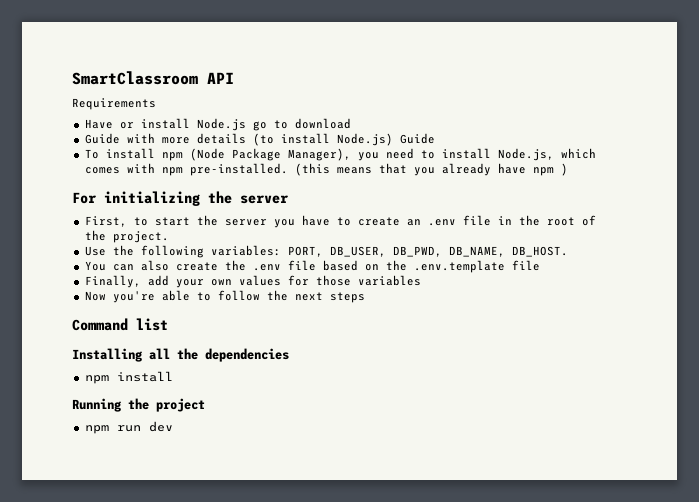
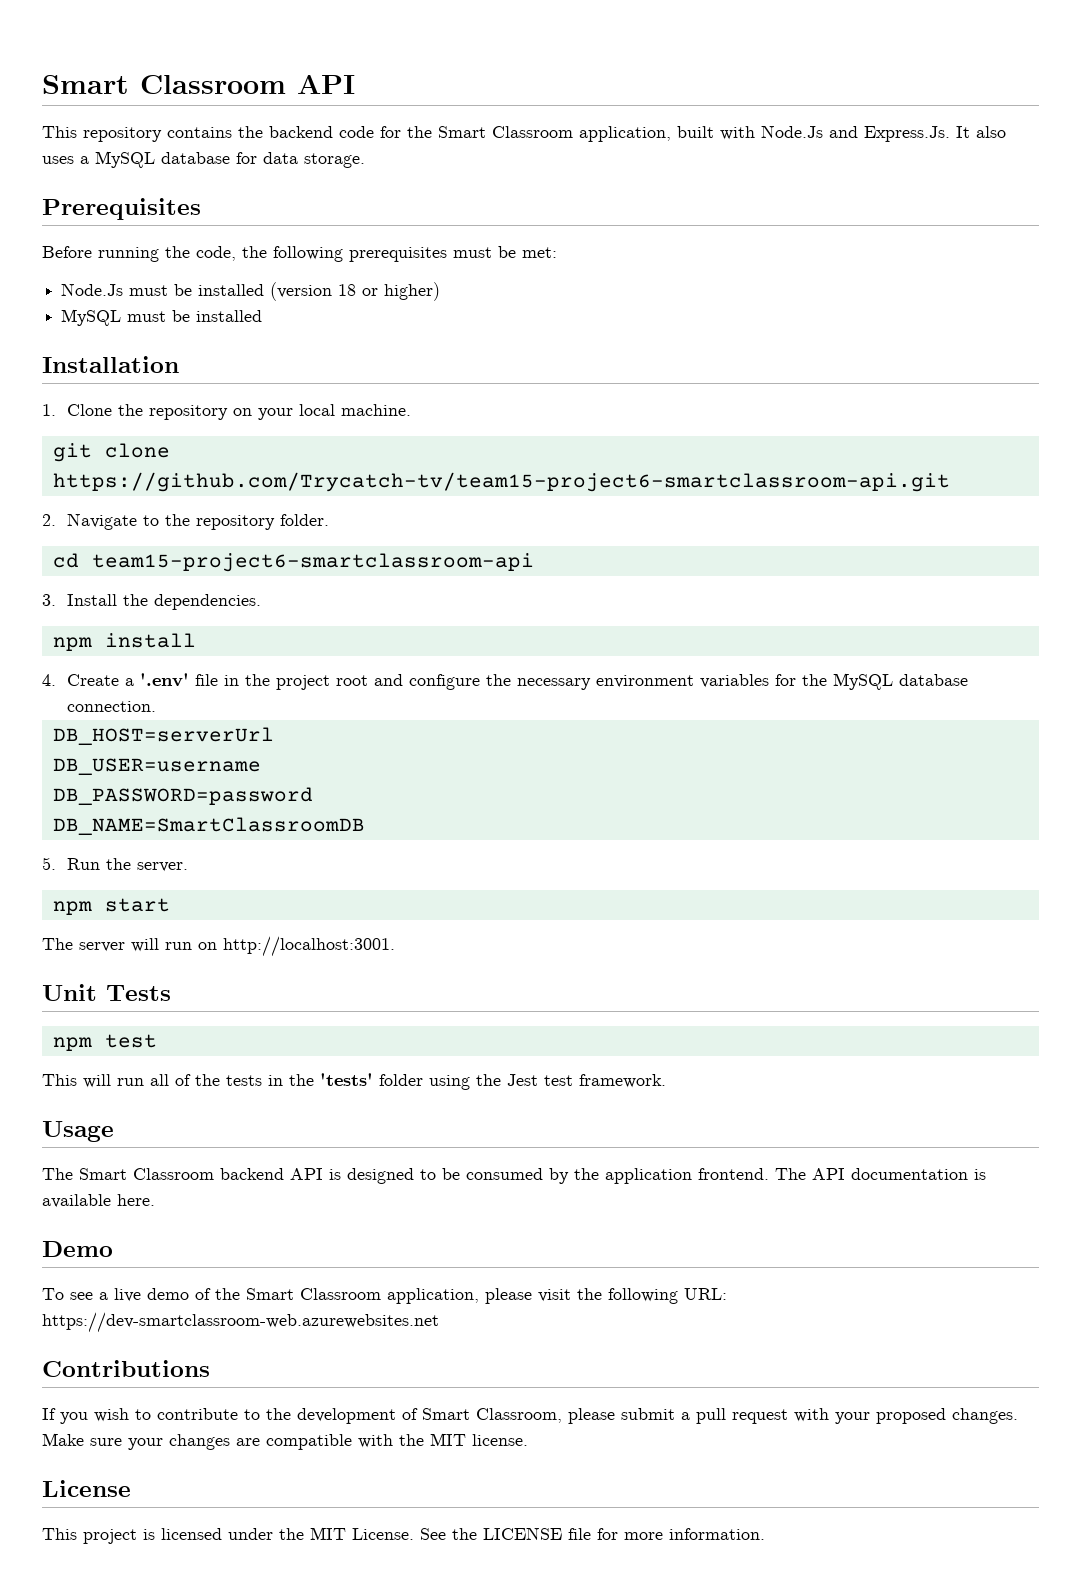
- SmartClassroom API
+ Smart Classroom API
- Requirements
- Have or install Node.js go to download
- Guide with more details (to install Node.js) Guide
- To install npm (Node Package Manager), you need to install Node.js, which comes with npm pre-installed. (this means that you already have npm )
- For initializing the server
- First, to start the server you have to create an .env file in the root of the project.
- Use the following variables: PORT, DB_USER, DB_PWD, DB_NAME, DB_HOST.
- You can also create the .env file based on the .env.template file
- Finally, add your own values for those variables
- Now you're able to follow the next steps
- Command list
- Installing all the dependencies
+ This repository contains the backend code for the Smart Classroom application, built with Node.Js and Express.Js. It also uses a MySQL database for data storage.
+ Prerequisites
+ Before running the code, the following prerequisites must be met:
+ Node.Js must be installed (version 18 or higher)
+ MySQL must be installed
+ Installation
+ 1. Clone the repository on your local machine.
+ git clone https://github.com/Trycatch-tv/team15-project6-smartclassroom-api.git
+ 2. Navigate to the repository folder.
+ cd team15-project6-smartclassroom-api
+ 3. Install the dependencies.
  npm install
- Running the project
- npm run dev
+ 4. Create a '.env' file in the project root and configure the necessary environment variables for the MySQL database connection.
+ DB_HOST=serverUrl
+ DB_USER=username
+ DB_PASSWORD=password
+ DB_NAME=SmartClassroomDB
+ 5. Run the server.
+ npm start
+ The server will run on http://localhost:3001.
+ Unit Tests
+ npm test
+ This will run all of the tests in the 'tests' folder using the Jest test framework.
+ Usage
+ The Smart Classroom backend API is designed to be consumed by the application frontend. The API documentation is available here.
+ Demo
+ To see a live demo of the Smart Classroom application, please visit the following URL: https://dev-smartclassroom-web.azurewebsites.net
+ Contributions
+ If you wish to contribute to the development of Smart Classroom, please submit a pull request with your proposed changes. Make sure your changes are compatible with the MIT license.
+ License
+ This project is licensed under the MIT License. See the LICENSE file for more information.

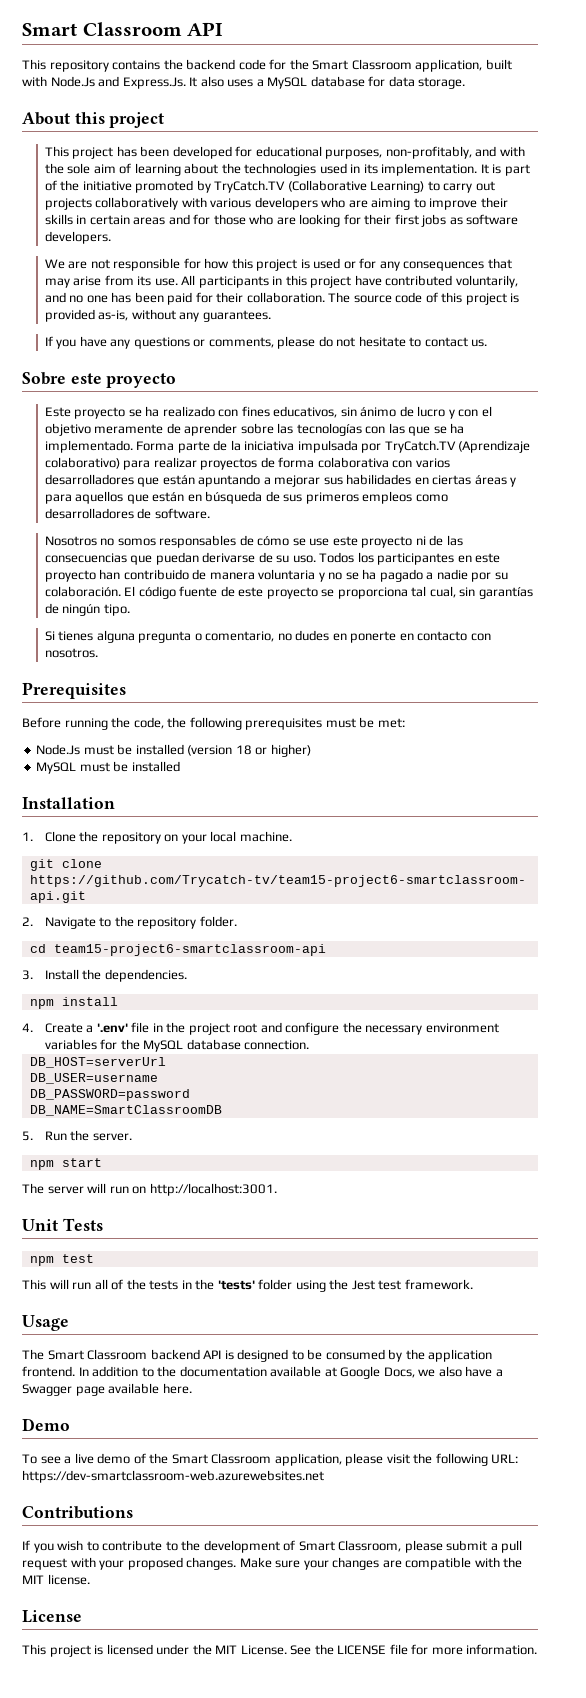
+ About this project
+ This project has been developed for educational purposes, non-profitably, and with the sole aim of learning about the technologies used in its implementation. It is part of the initiative promoted by TryCatch.TV (Collaborative Learning) to carry out projects collaboratively with various developers who are aiming to improve their skills in certain areas and for those who are looking for their first jobs as software developers.
+ We are not responsible for how this project is used or for any consequences that may arise from its use. All participants in this project have contributed voluntarily, and no one has been paid for their collaboration. The source code of this project is provided as-is, without any guarantees.
+ If you have any questions or comments, please do not hesitate to contact us.
+ Sobre este proyecto
+ Este proyecto se ha realizado con fines educativos, sin ánimo de lucro y con el objetivo meramente de aprender sobre las tecnologías con las que se ha implementado. Forma parte de la iniciativa impulsada por TryCatch.TV (Aprendizaje colaborativo) para realizar proyectos de forma colaborativa con varios desarrolladores que están apuntando a mejorar sus habilidades en ciertas áreas y para aquellos que están en búsqueda de sus primeros empleos como desarrolladores de software.
+ Nosotros no somos responsables de cómo se use este proyecto ni de las consecuencias que puedan derivarse de su uso. Todos los participantes en este proyecto han contribuido de manera voluntaria y no se ha pagado a nadie por su colaboración. El código fuente de este proyecto se proporciona tal cual, sin garantías de ningún tipo.
+ Si tienes alguna pregunta o comentario, no dudes en ponerte en contacto con nosotros.
- The API documentation is available here.
+ In addition to the documentation available at Google Docs, we also have a Swagger page available here.

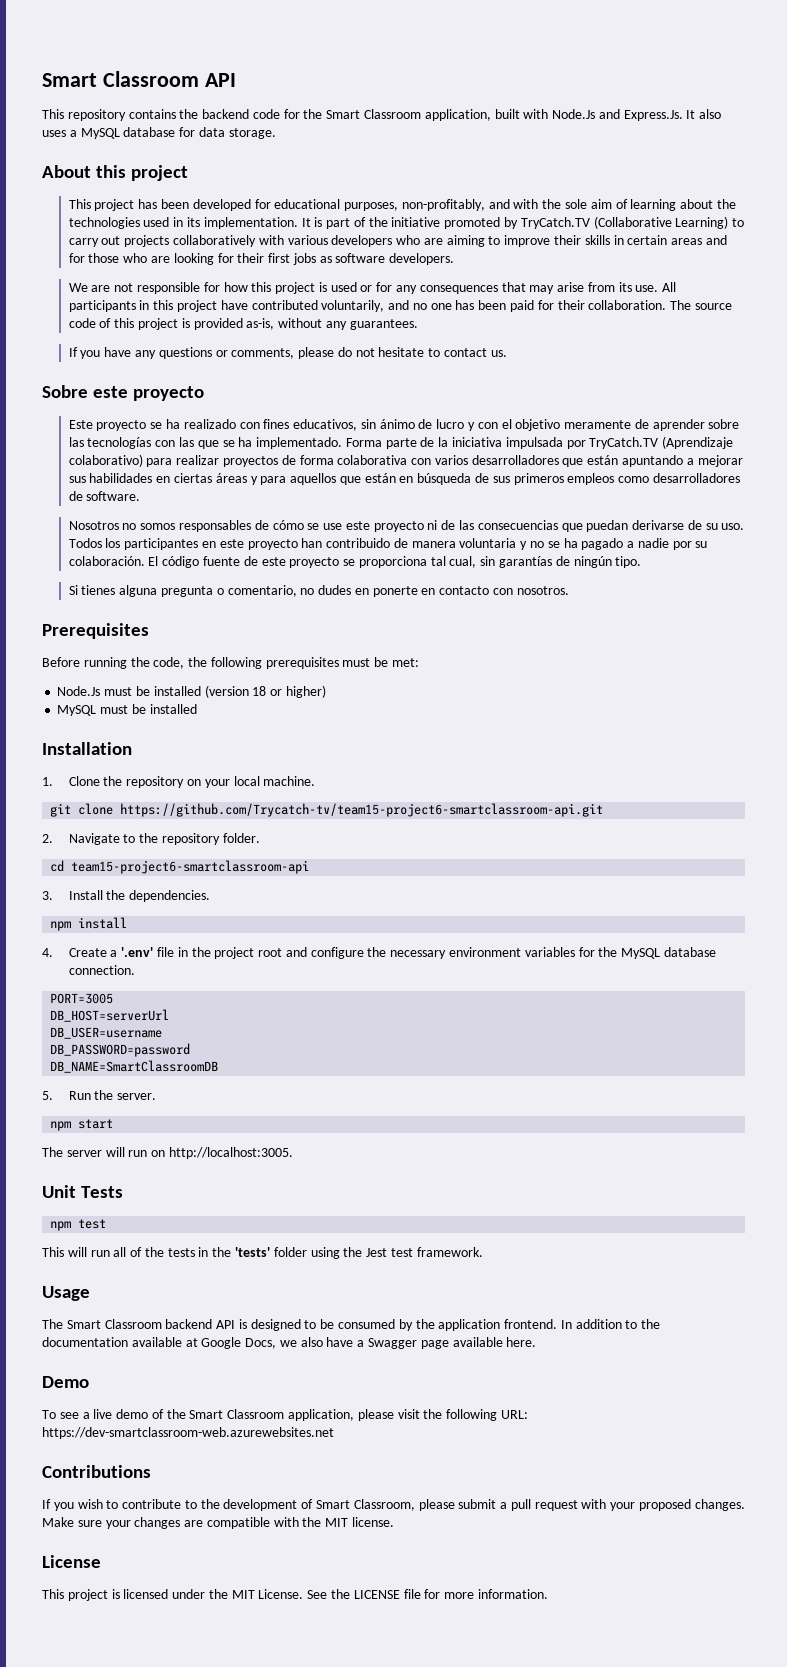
+ PORT=3005
- The server will run on http://localhost:3001.
+ The server will run on http://localhost:3005.

